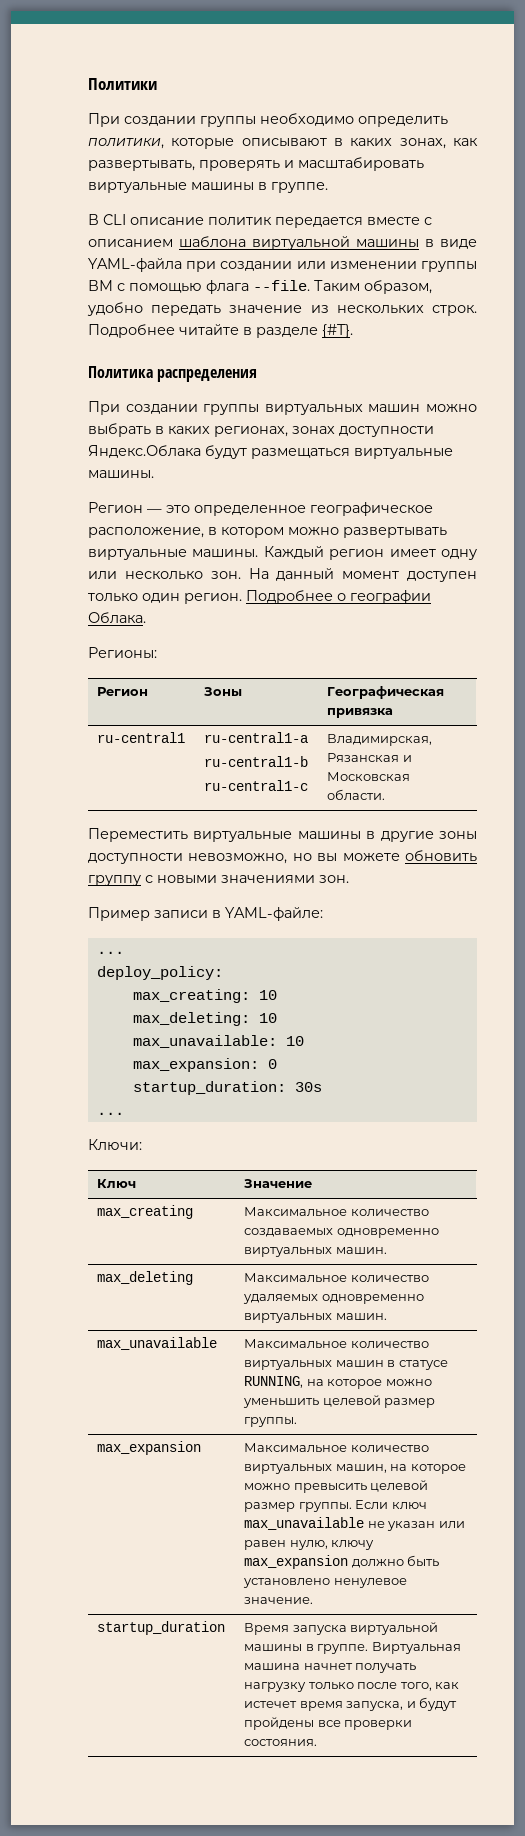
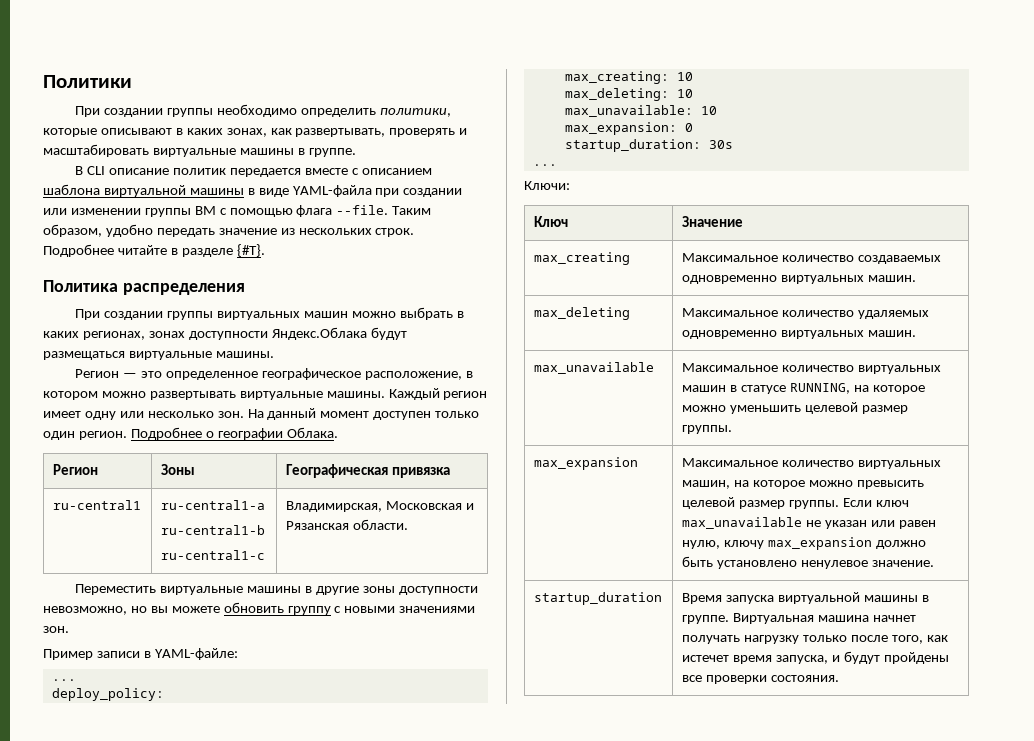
- Регионы:
  ru-central1 | ru-central1-a
  ru-central1-b
- ru-central1-c | Владимирская, Рязанская и Московская области.
+ ru-central1-c | Владимирская, Московская и Рязанская области.

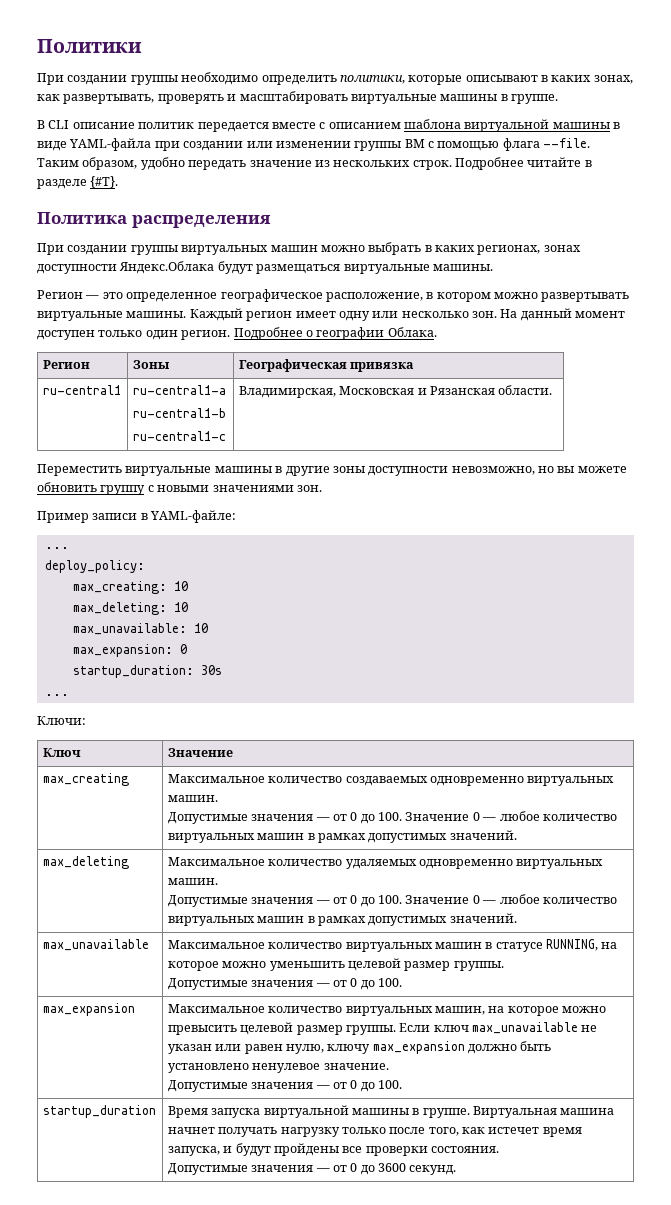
  max_creating | Максимальное количество создаваемых одновременно виртуальных машин.
+ Допустимые значения — от 0 до 100. Значение 0 — любое количество виртуальных машин в рамках допустимых значений.
  max_deleting | Максимальное количество удаляемых одновременно виртуальных машин.
+ Допустимые значения — от 0 до 100. Значение 0 — любое количество виртуальных машин в рамках допустимых значений.
  max_unavailable | Максимальное количество виртуальных машин в статусе RUNNING, на которое можно уменьшить целевой размер группы.
+ Допустимые значения — от 0 до 100.
  max_expansion | Максимальное количество виртуальных машин, на которое можно превысить целевой размер группы. Если ключ max_unavailable не указан или равен нулю, ключу max_expansion должно быть установлено ненулевое значение.
+ Допустимые значения — от 0 до 100.
  startup_duration | Время запуска виртуальной машины в группе. Виртуальная машина начнет получать нагрузку только после того, как истечет время запуска, и будут пройдены все проверки состояния.
+ Допустимые значения — от 0 до 3600 секунд.

